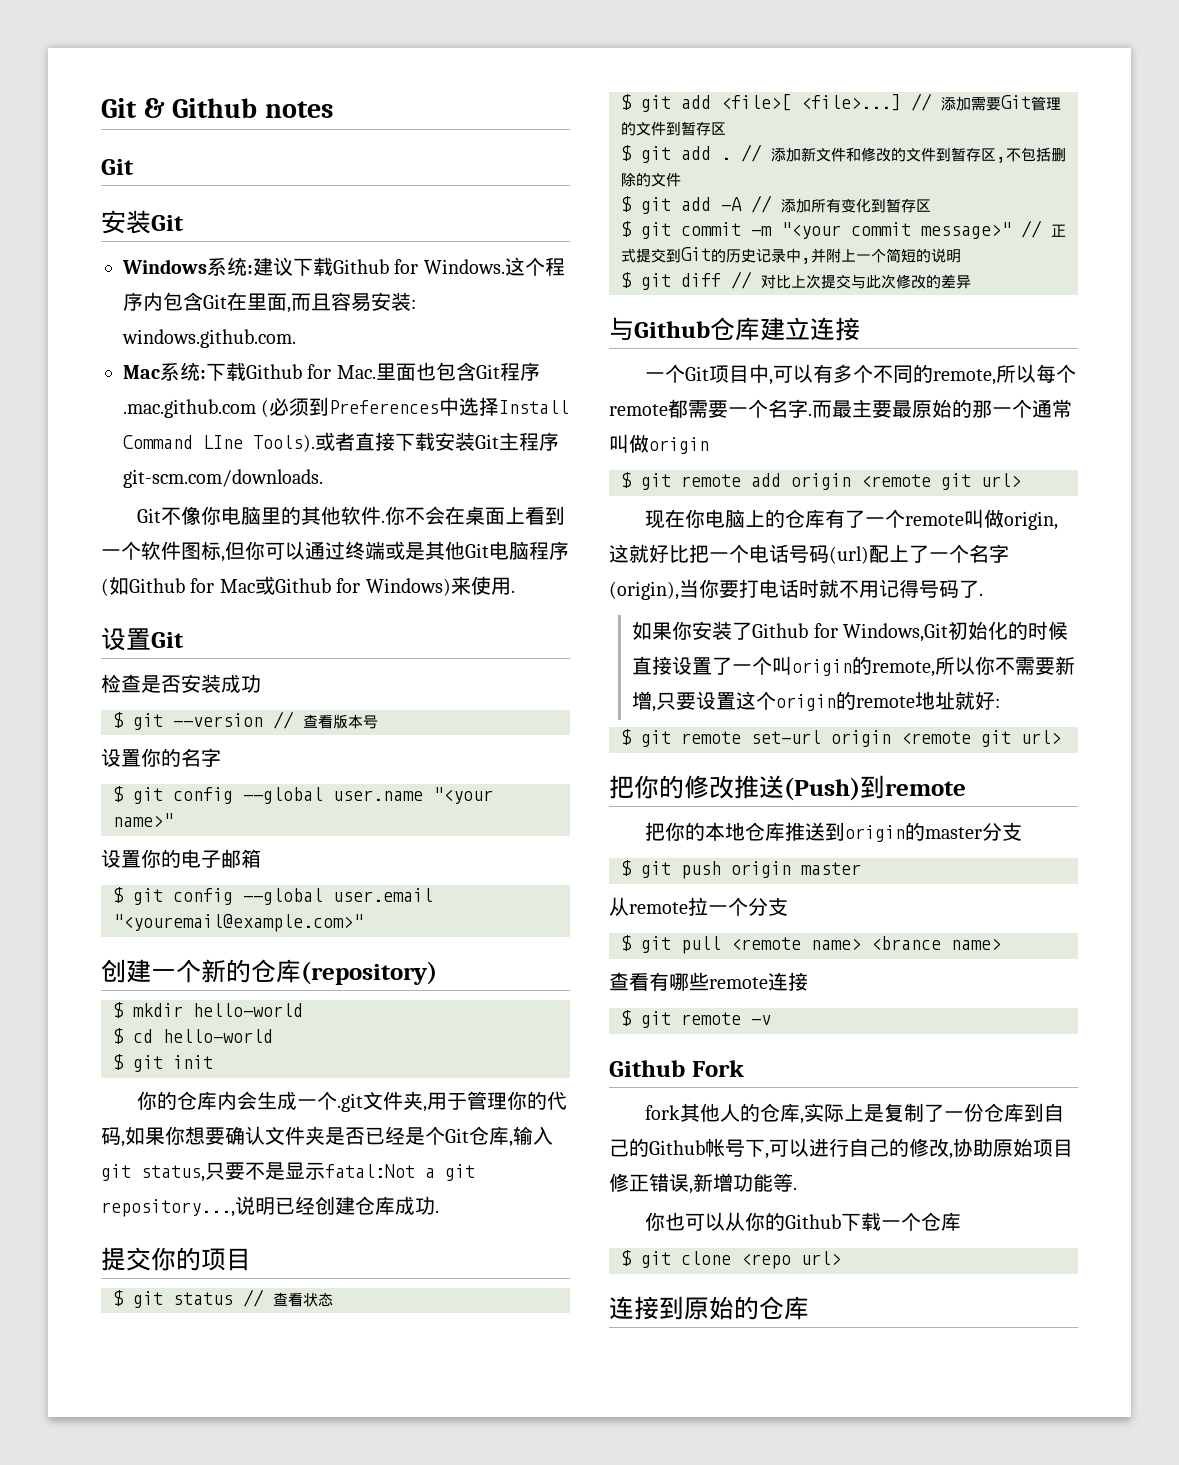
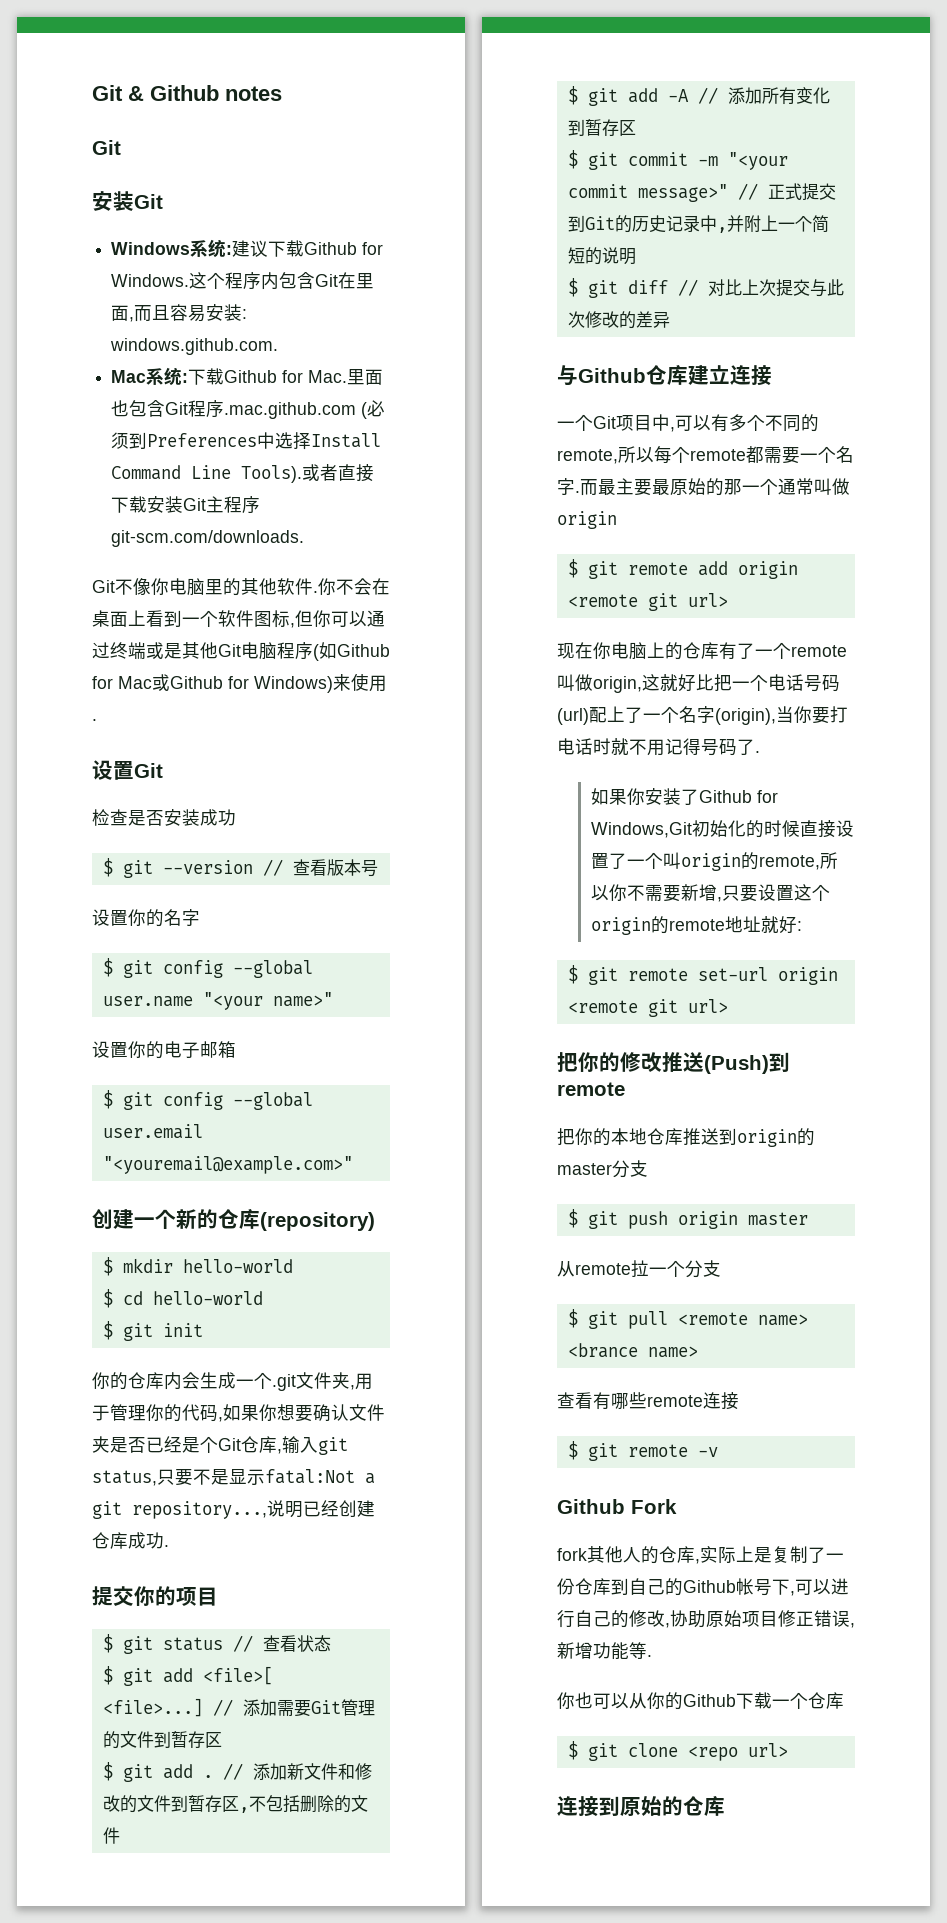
- Mac系统:下载Github for Mac.里面也包含Git程序.mac.github.com (必须到Preferences中选择Install Command LIne Tools).
+ Mac系统:下载Github for Mac.里面也包含Git程序.mac.github.com (必须到Preferences中选择Install Command Line Tools).

